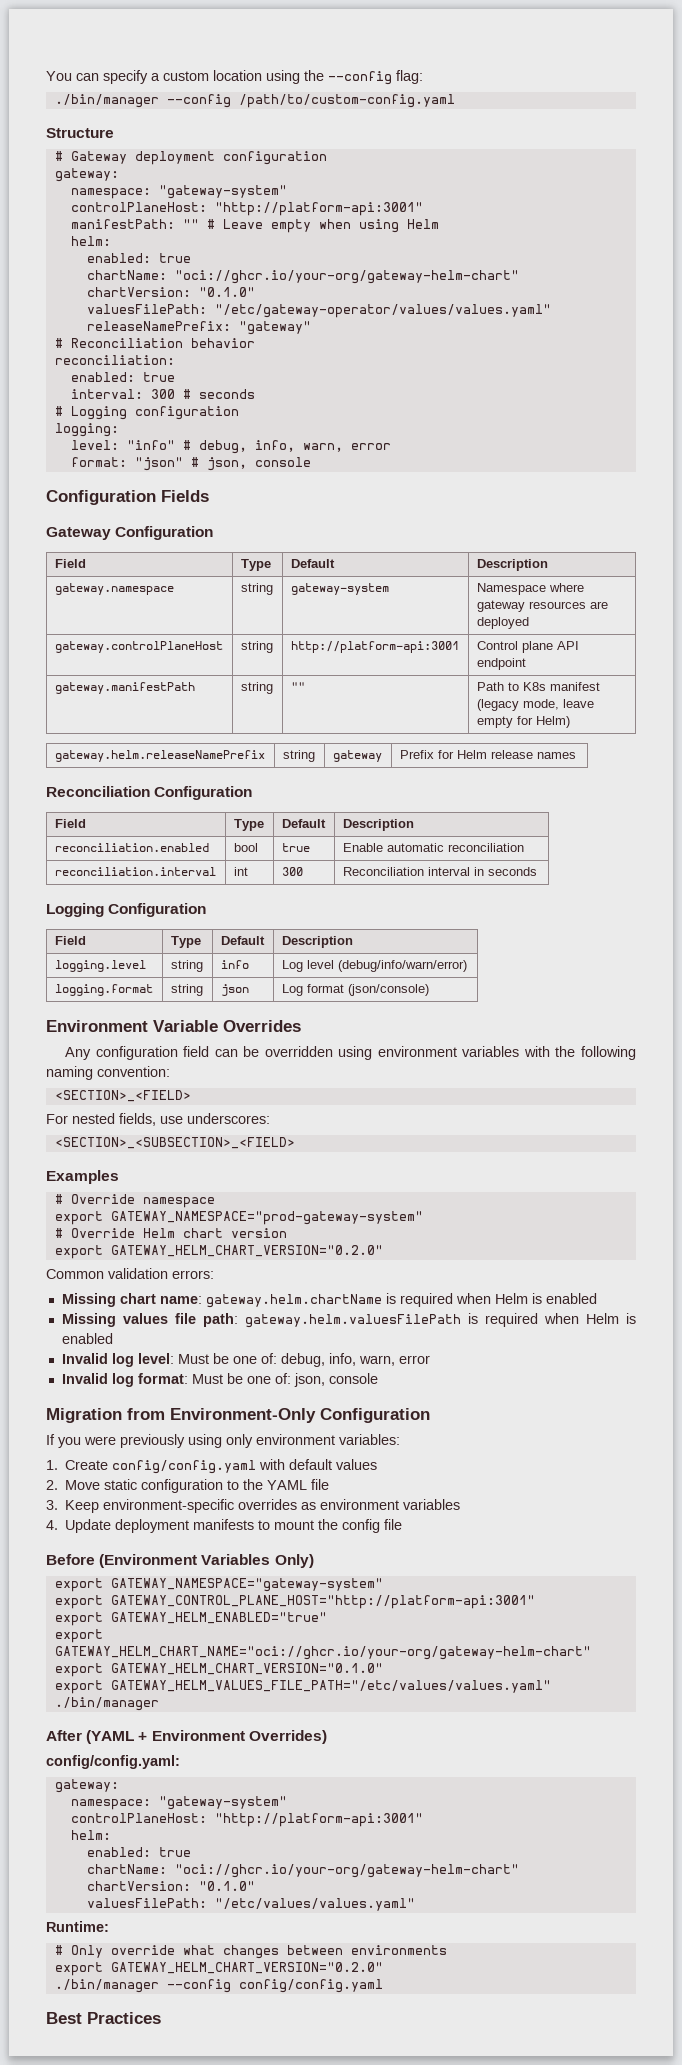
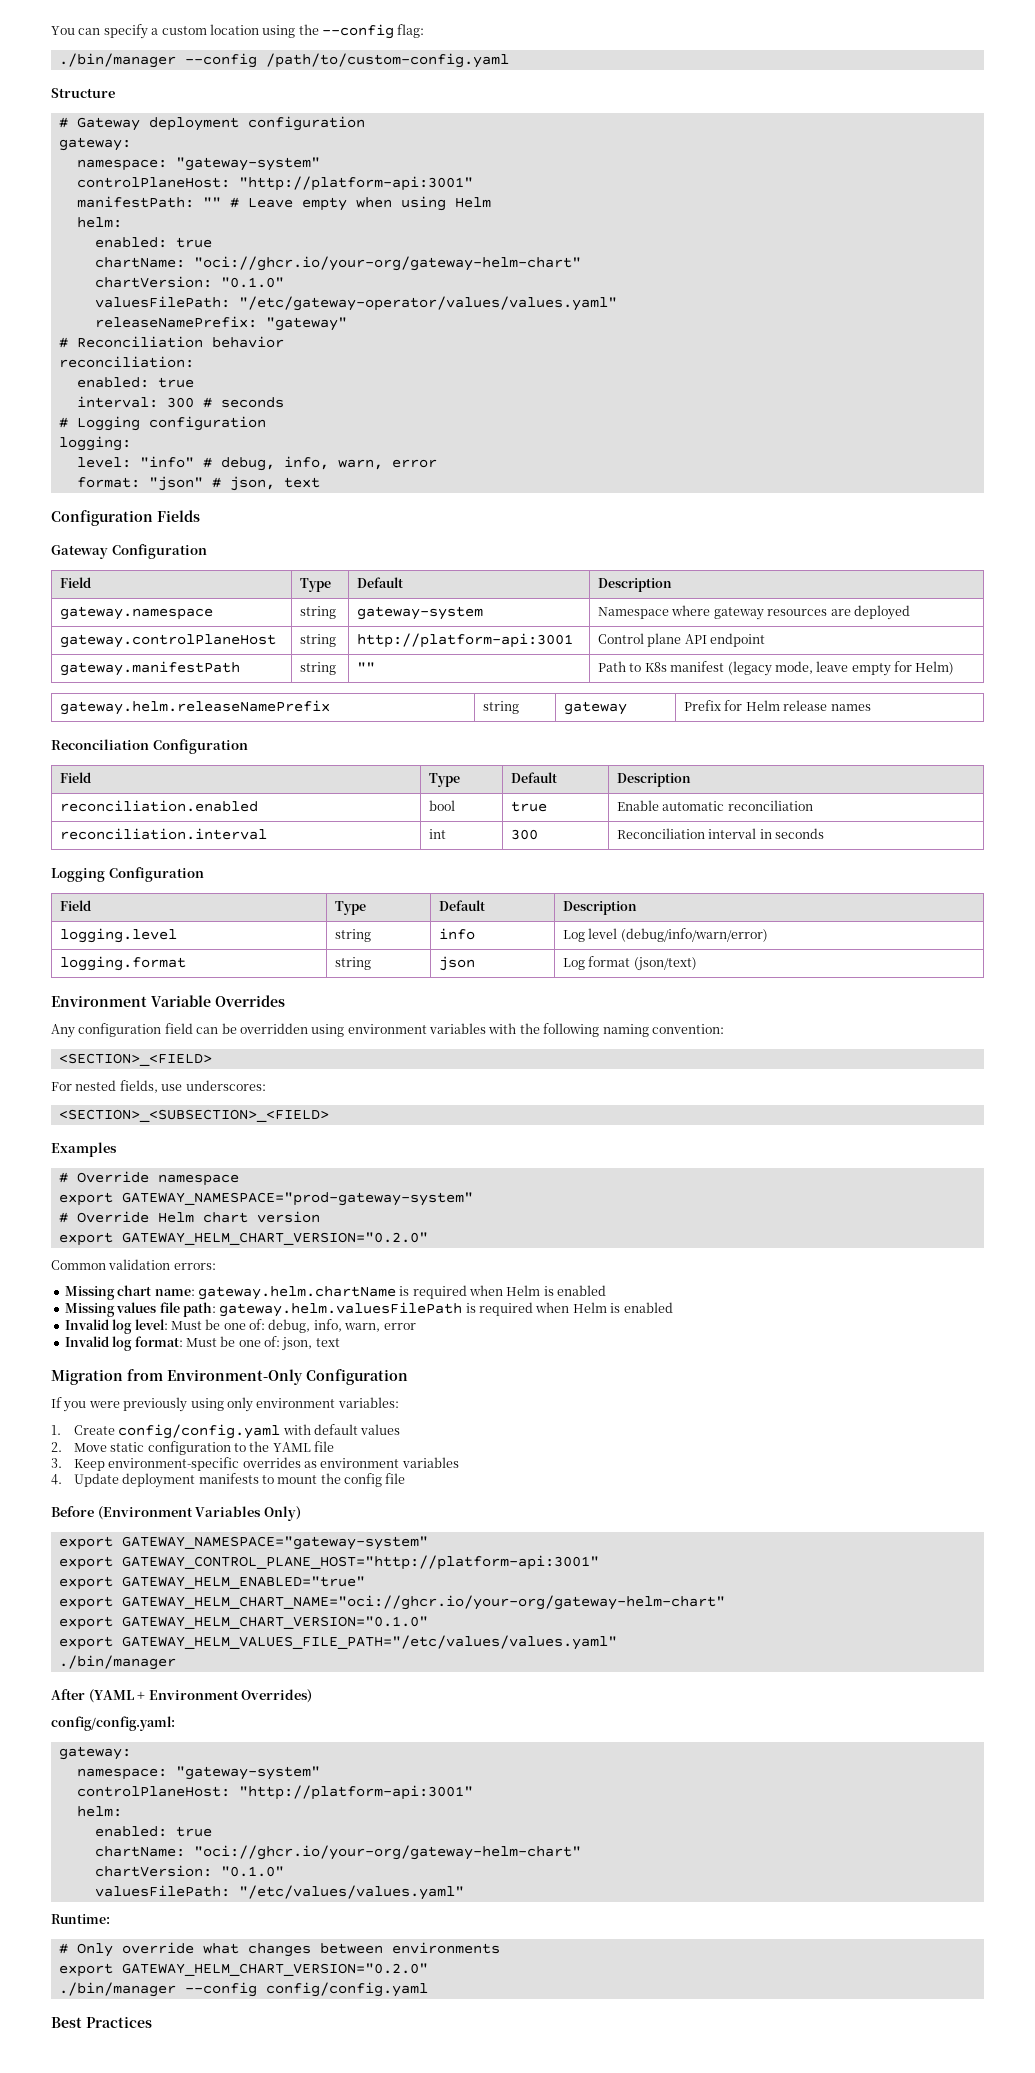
- format: "json" # json, console
+ format: "json" # json, text
- logging.format | string | json | Log format (json/console)
+ logging.format | string | json | Log format (json/text)
- Invalid log format: Must be one of: json, console
+ Invalid log format: Must be one of: json, text

